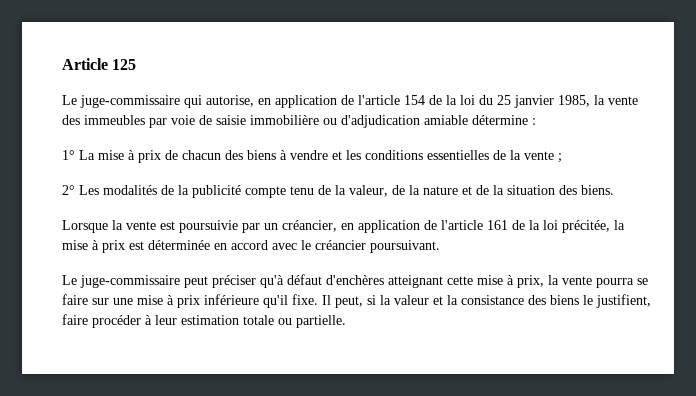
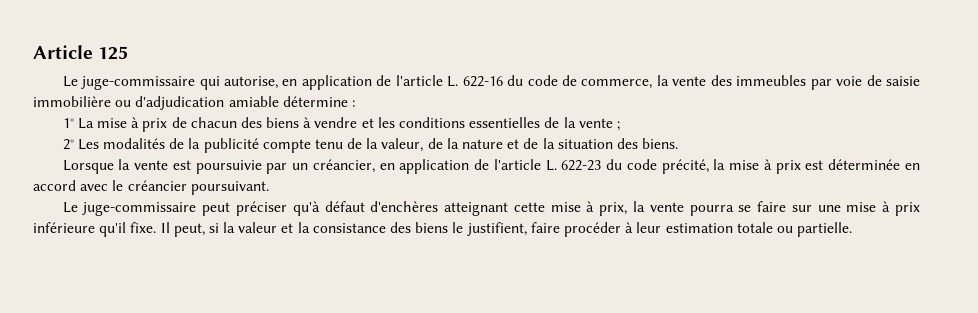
- Le juge-commissaire qui autorise, en application de l'article 154 de la loi du 25 janvier 1985, la vente des immeubles par voie de saisie immobilière ou d'adjudication amiable détermine :
+ Le juge-commissaire qui autorise, en application de l'article L. 622-16 du code de commerce, la vente des immeubles par voie de saisie immobilière ou d'adjudication amiable détermine :
- Lorsque la vente est poursuivie par un créancier, en application de l'article 161 de la loi précitée, la mise à prix est déterminée en accord avec le créancier poursuivant.
+ Lorsque la vente est poursuivie par un créancier, en application de l'article L. 622-23 du code précité, la mise à prix est déterminée en accord avec le créancier poursuivant.

